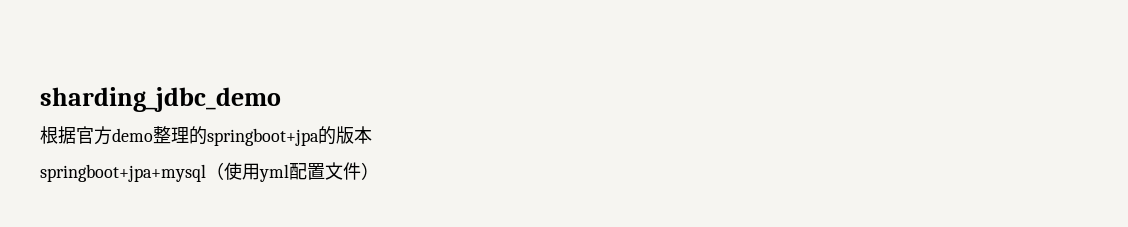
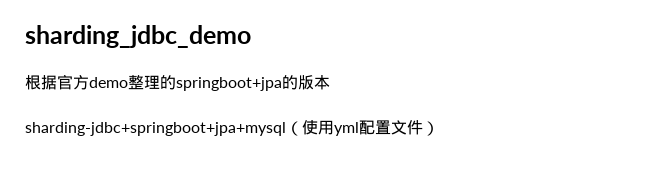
- springboot+jpa+mysql（使用yml配置文件）
+ sharding-jdbc+springboot+jpa+mysql（使用yml配置文件）

